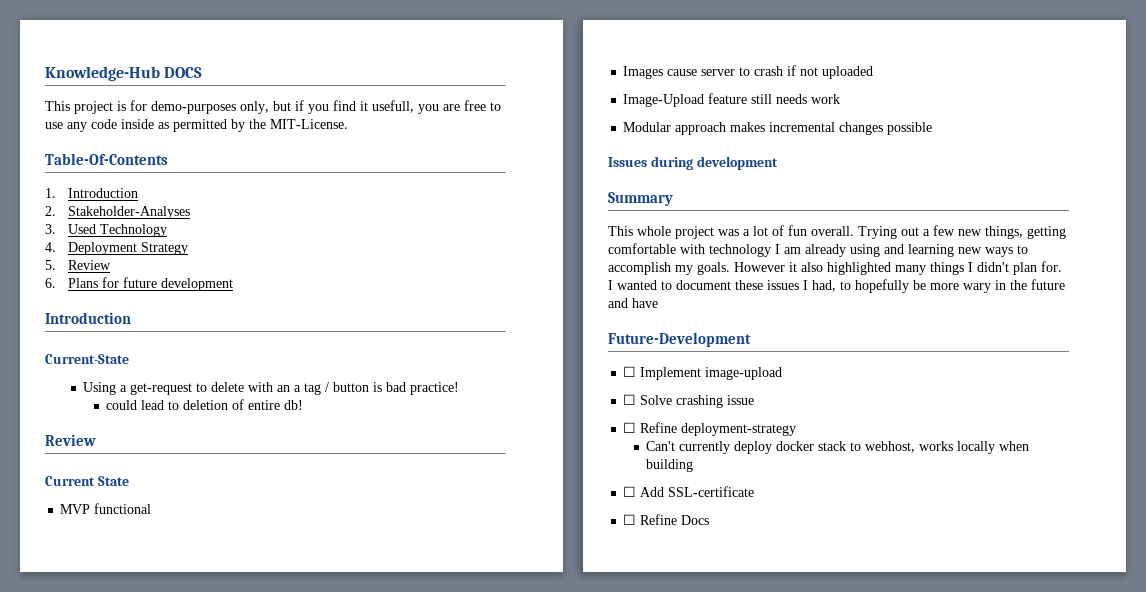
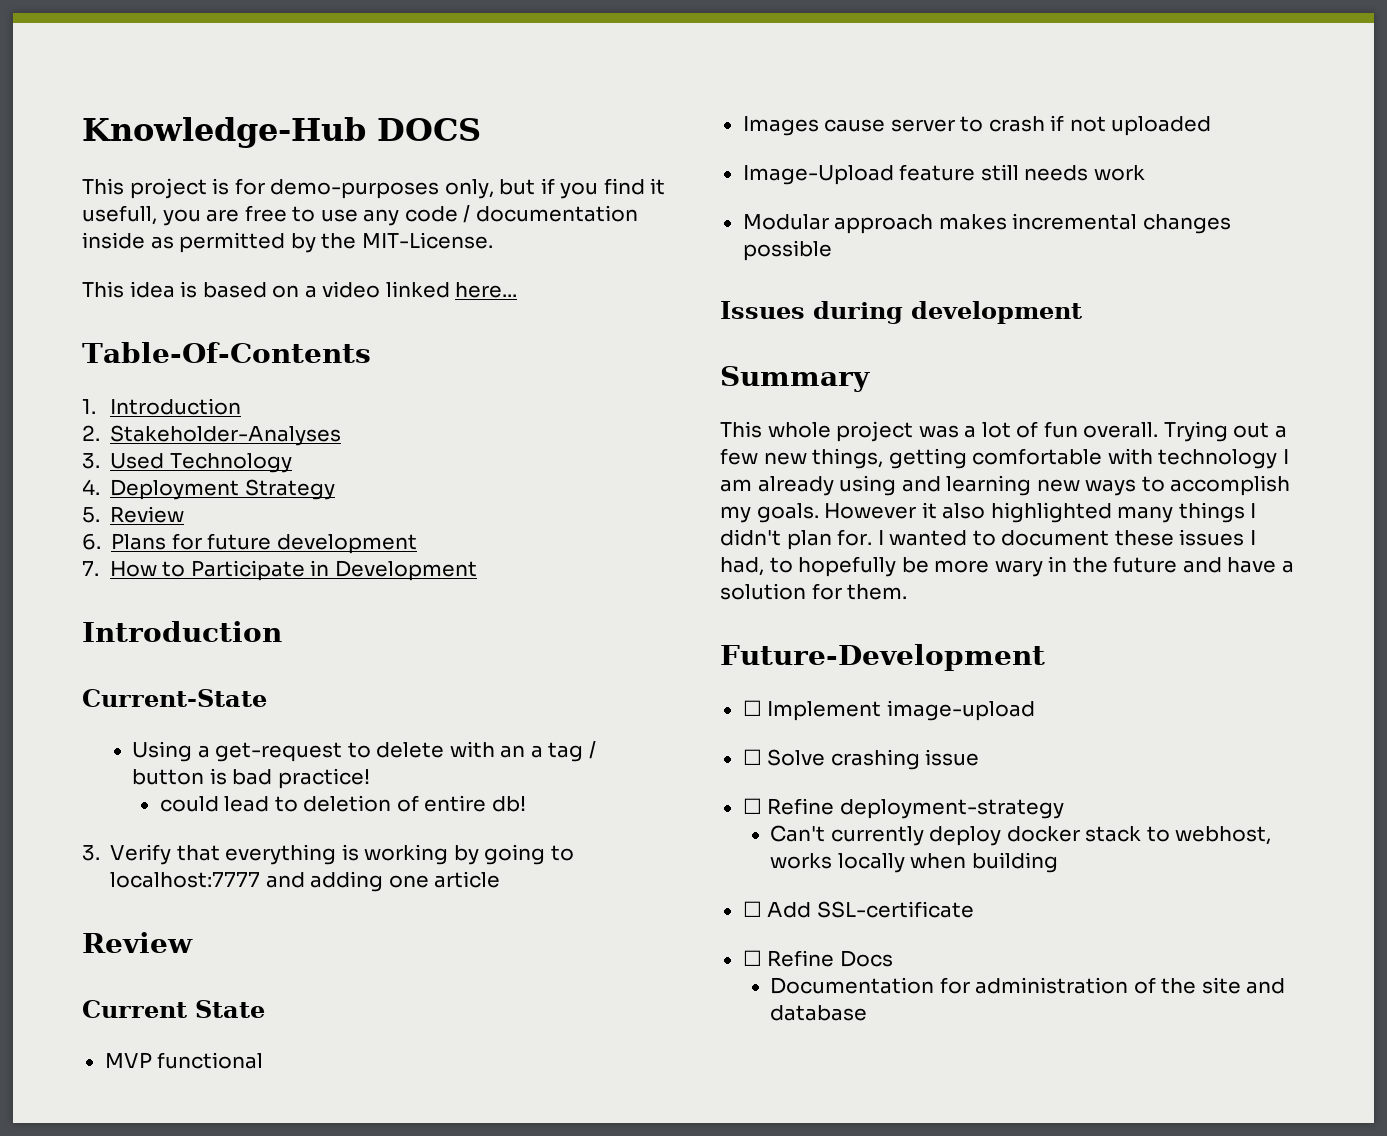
- This project is for demo-purposes only, but if you find it usefull, you are free to use any code inside as permitted by the MIT-License.
+ This project is for demo-purposes only, but if you find it usefull, you are free to use any code / documentation inside as permitted by the MIT-License.
+ This idea is based on a video linked here...
+ 7. How to Participate in Development
+ 3. Verify that everything is working by going to localhost:7777 and adding one article
- I wanted to document these issues I had, to hopefully be more wary in the future and have
+ I wanted to document these issues I had, to hopefully be more wary in the future and have a solution for them.
+ Documentation for administration of the site and database

